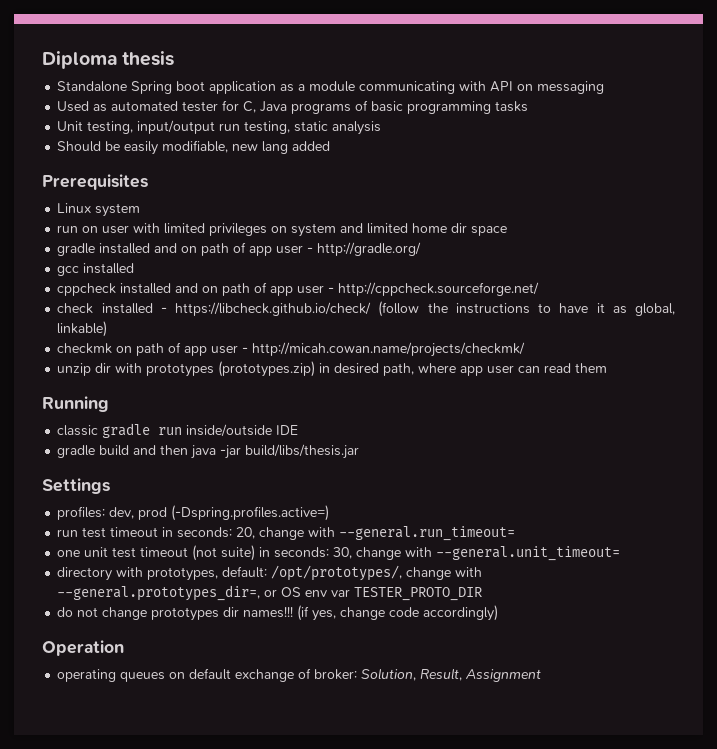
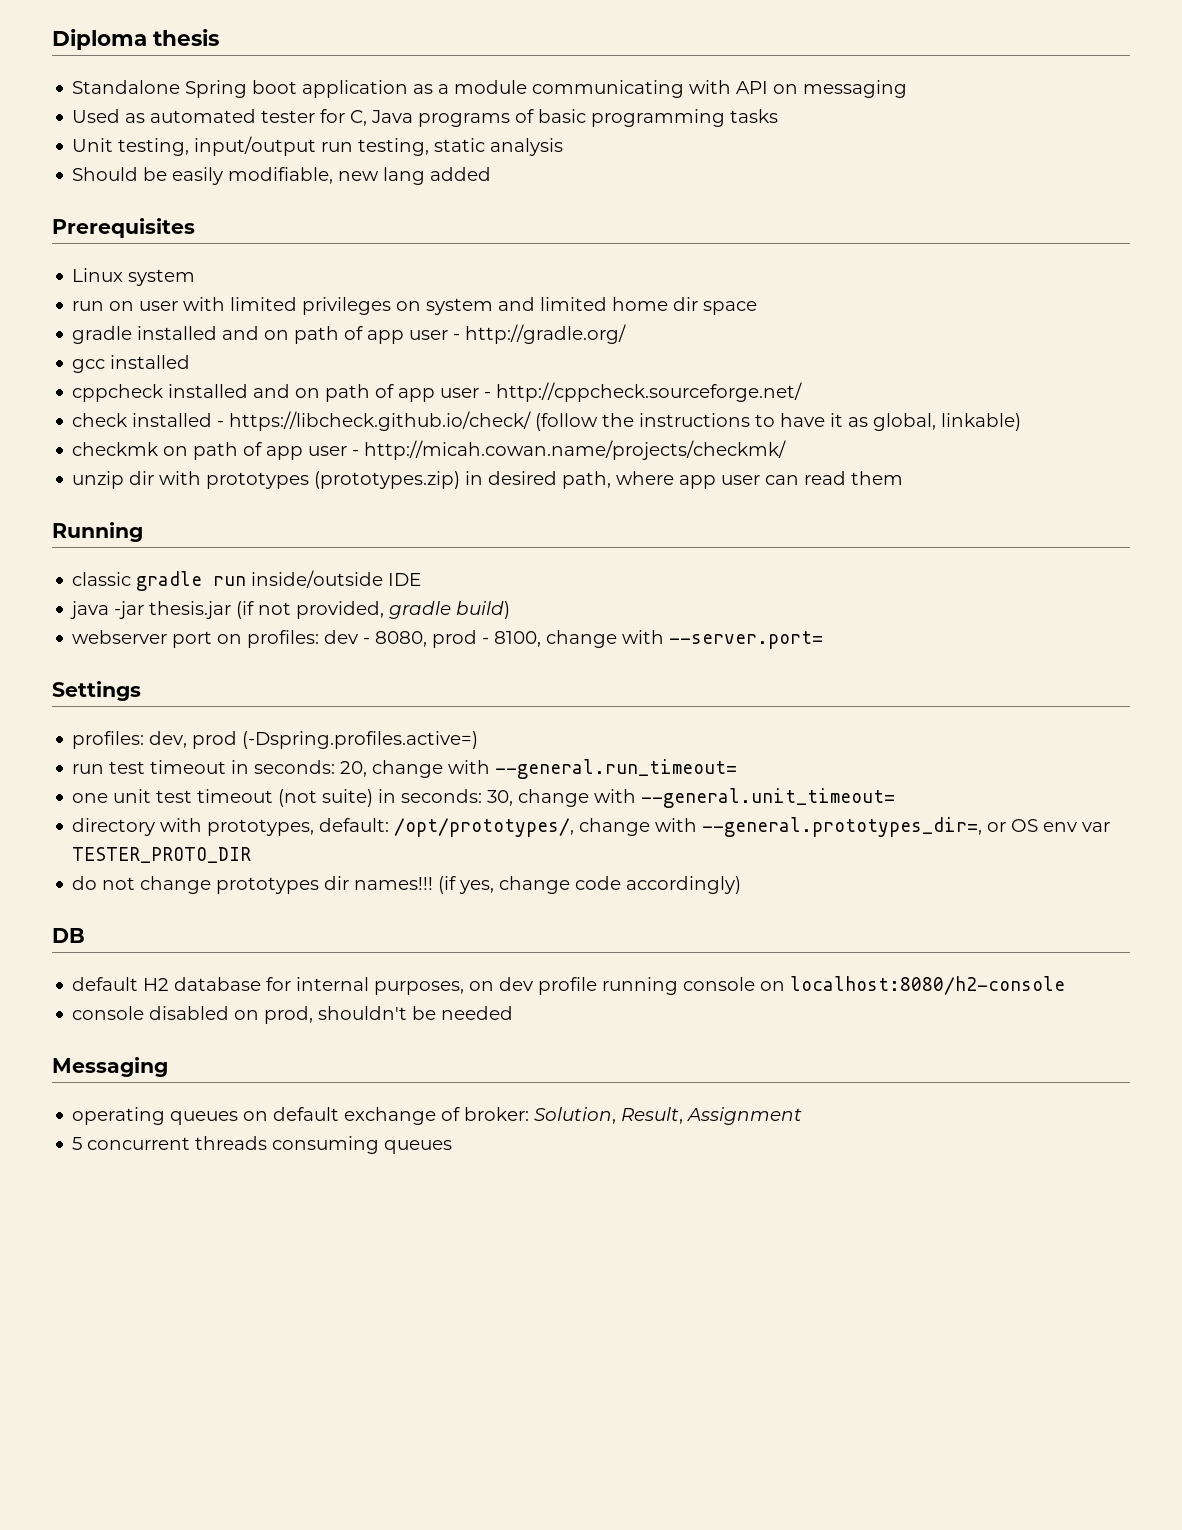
- gradle build and then java -jar build/libs/thesis.jar
+ java -jar thesis.jar (if not provided, gradle build)
+ webserver port on profiles: dev - 8080, prod - 8100, change with --server.port=
- Operation
+ DB
+ default H2 database for internal purposes, on dev profile running console on localhost:8080/h2-console
+ console disabled on prod, shouldn't be needed
+ Messaging
+ 5 concurrent threads consuming queues

